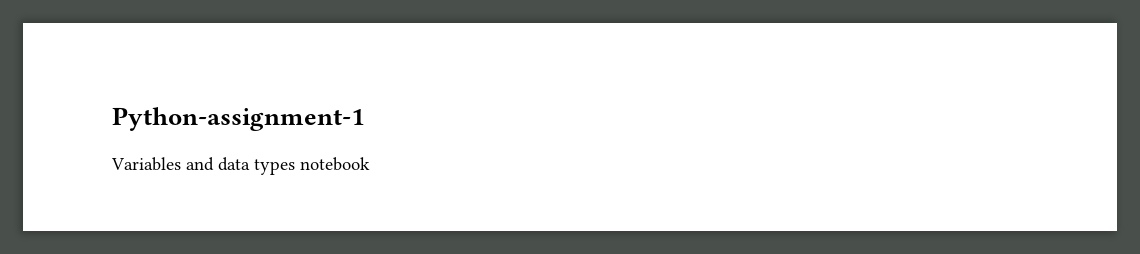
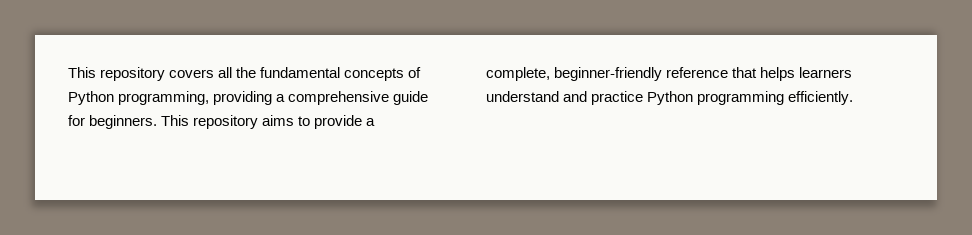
- Python-assignment-1
- Variables and data types notebook
+ This repository covers all the fundamental concepts of Python programming, providing a comprehensive guide for beginners. This repository aims to provide a complete, beginner-friendly reference that helps learners understand and practice Python programming efficiently.

